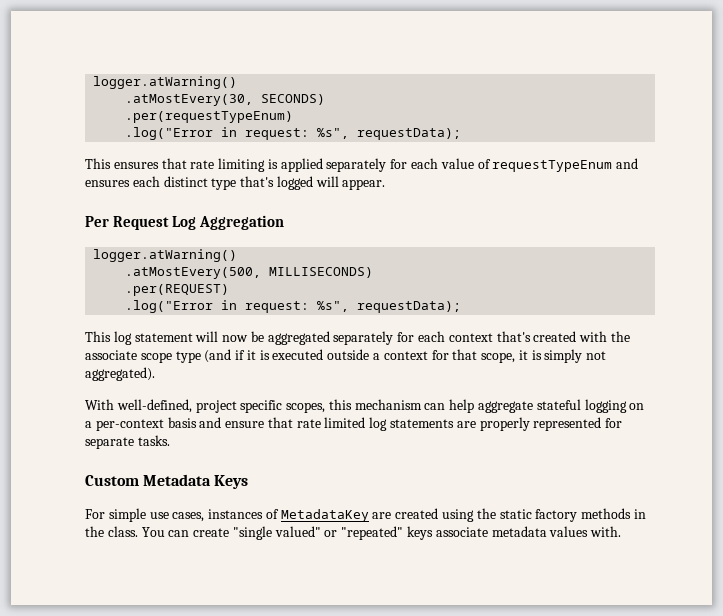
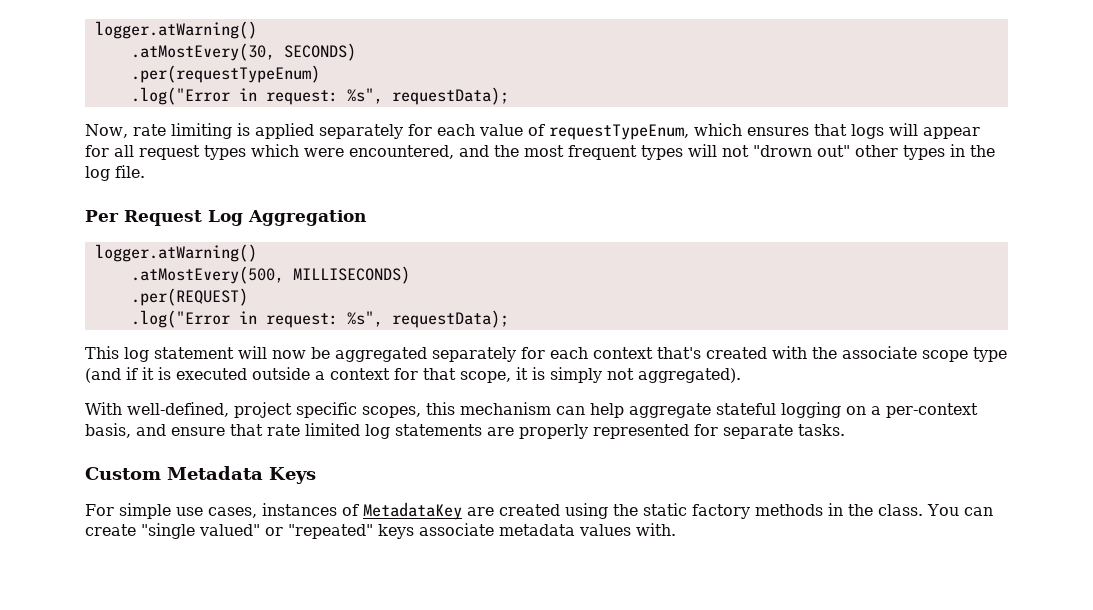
- This ensures that rate limiting is applied separately for each value of requestTypeEnum and ensures each distinct type that's logged will appear.
+ Now, rate limiting is applied separately for each value of requestTypeEnum, which ensures that logs will appear for all request types which were encountered, and the most frequent types will not "drown out" other types in the log file.
- With well-defined, project specific scopes, this mechanism can help aggregate stateful logging on a per-context basis and ensure that rate limited log statements are properly represented for separate tasks.
+ With well-defined, project specific scopes, this mechanism can help aggregate stateful logging on a per-context basis, and ensure that rate limited log statements are properly represented for separate tasks.

